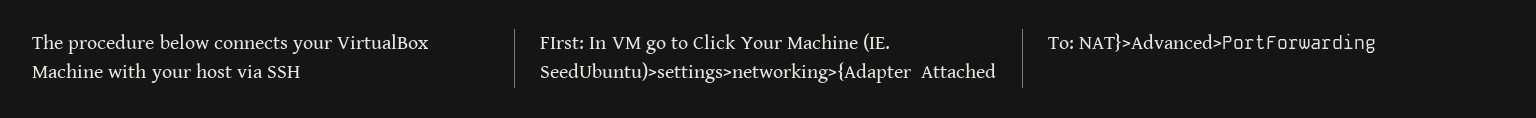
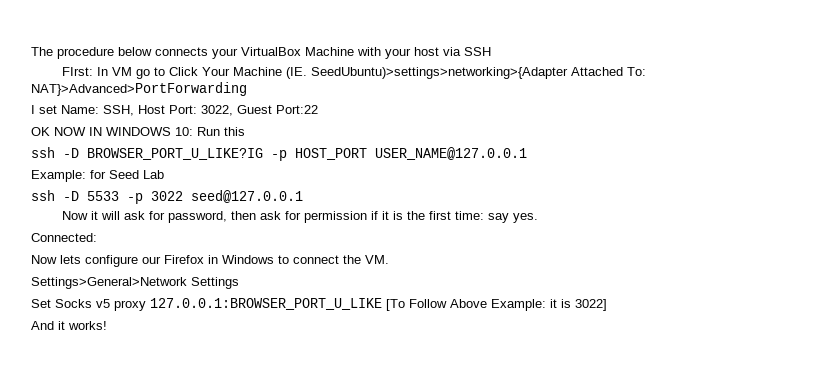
+ I set Name: SSH, Host Port: 3022, Guest Port:22
+ OK NOW IN WINDOWS 10: Run this
+ ssh -D BROWSER_PORT_U_LIKE?IG -p HOST_PORT USER_NAME@127.0.0.1
+ Example: for Seed Lab
+ ssh -D 5533 -p 3022 seed@127.0.0.1
+ Now it will ask for password, then ask for permission if it is the first time: say yes.
+ Connected:
+ Now lets configure our Firefox in Windows to connect the VM.
+ Settings>General>Network Settings
+ Set Socks v5 proxy 127.0.0.1:BROWSER_PORT_U_LIKE [To Follow Above Example: it is 3022]
+ And it works!

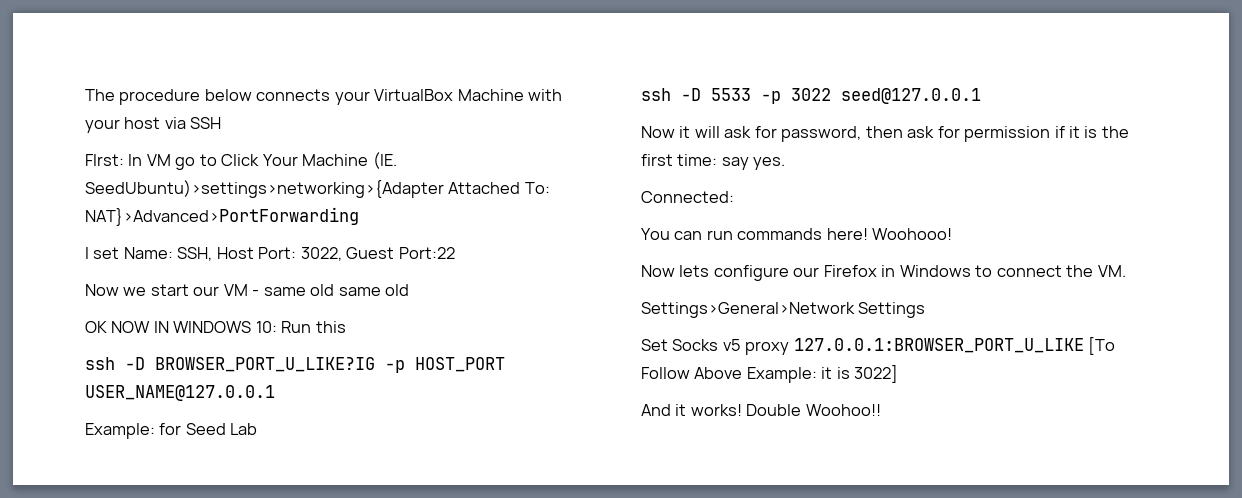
+ Now we start our VM - same old same old
+ You can run commands here! Woohooo!
+ Double Woohoo!!

